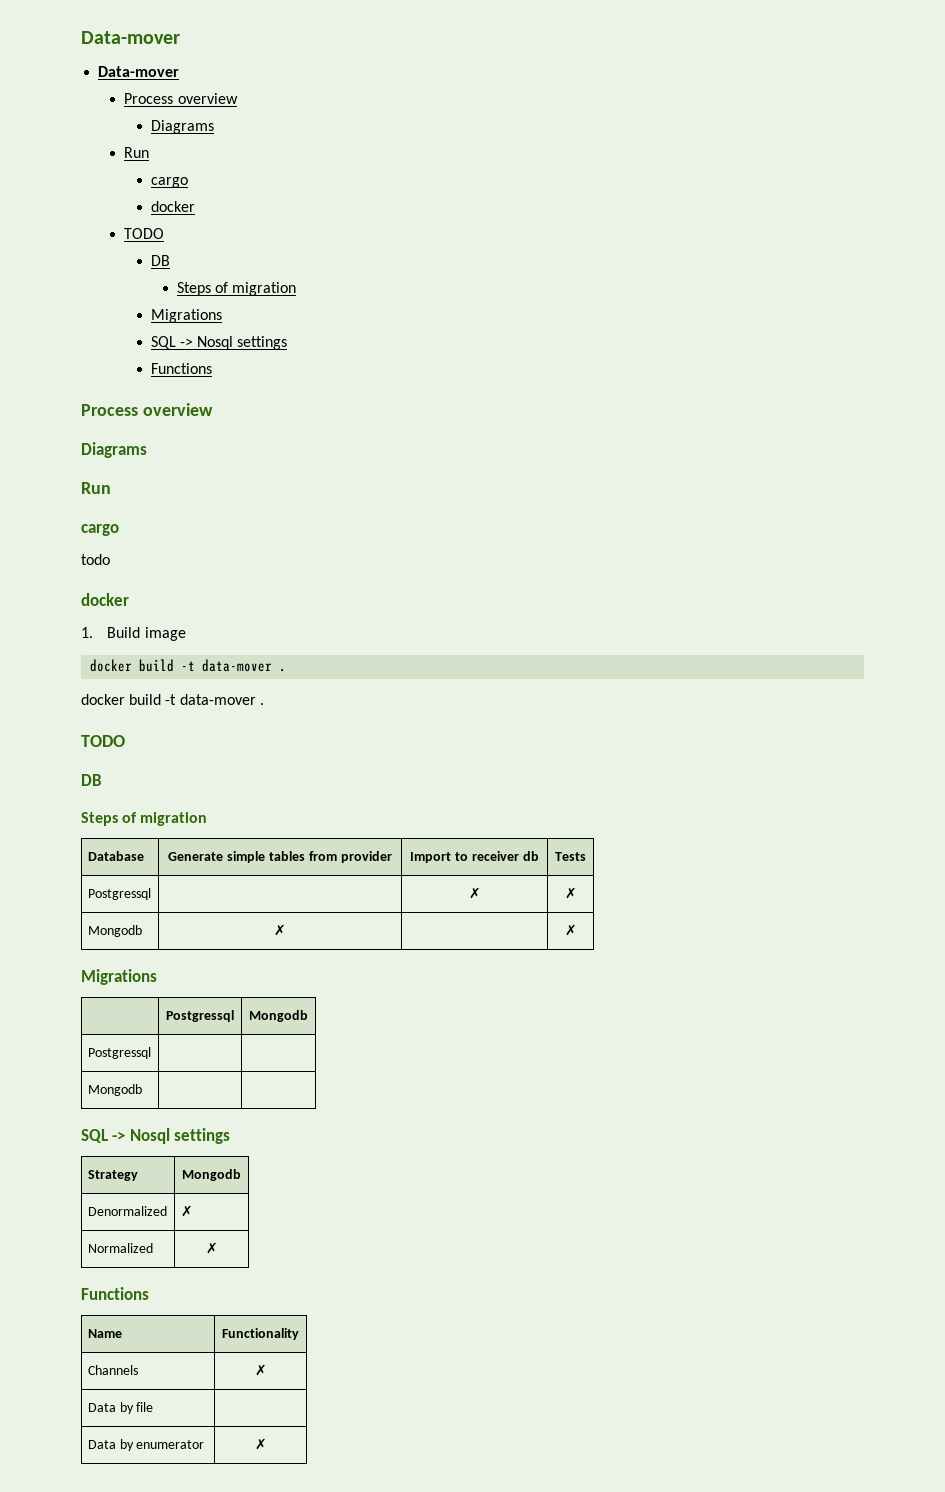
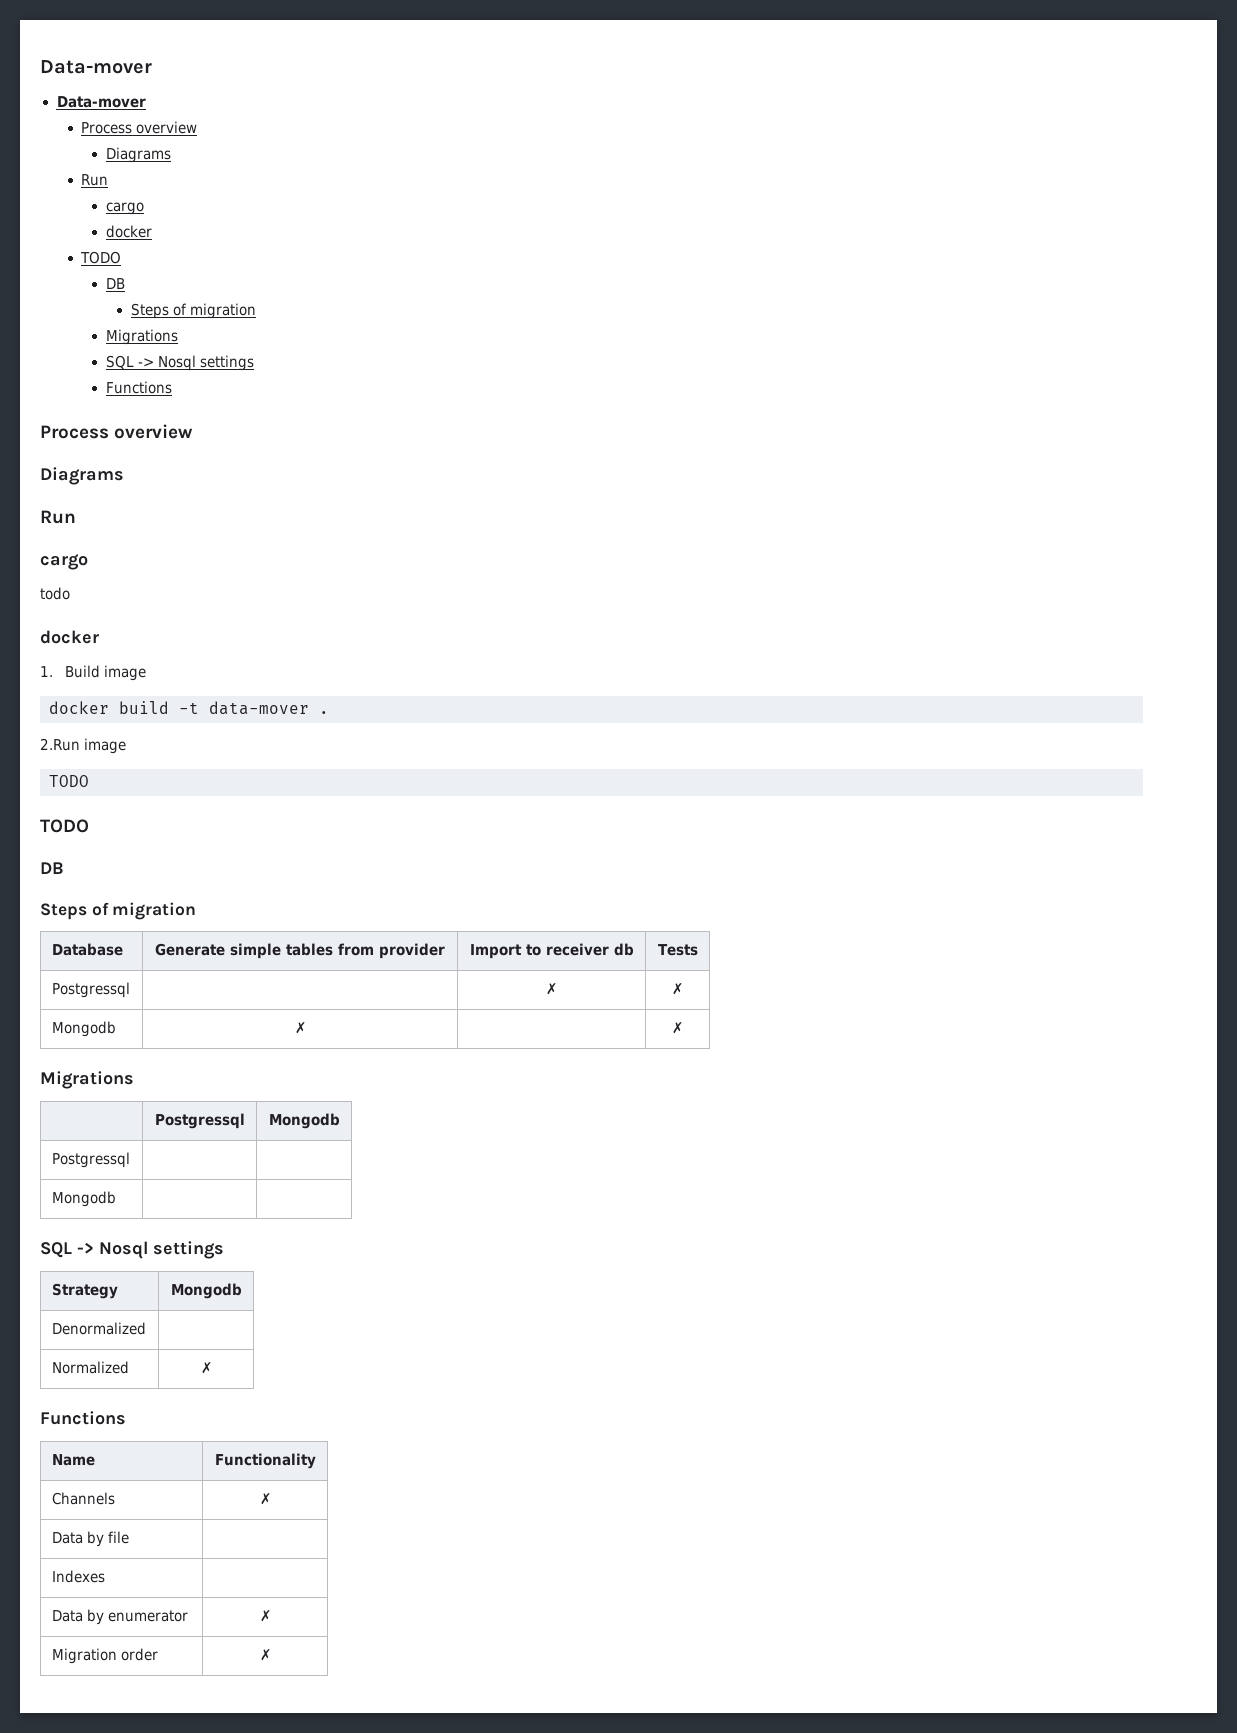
  1. Build image
  docker build -t data-mover .
- docker build -t data-mover .
+ 2.Run image
+ TODO
- Denormalized | ✗
+ Denormalized |
+ Indexes |
+ Migration order | ✗

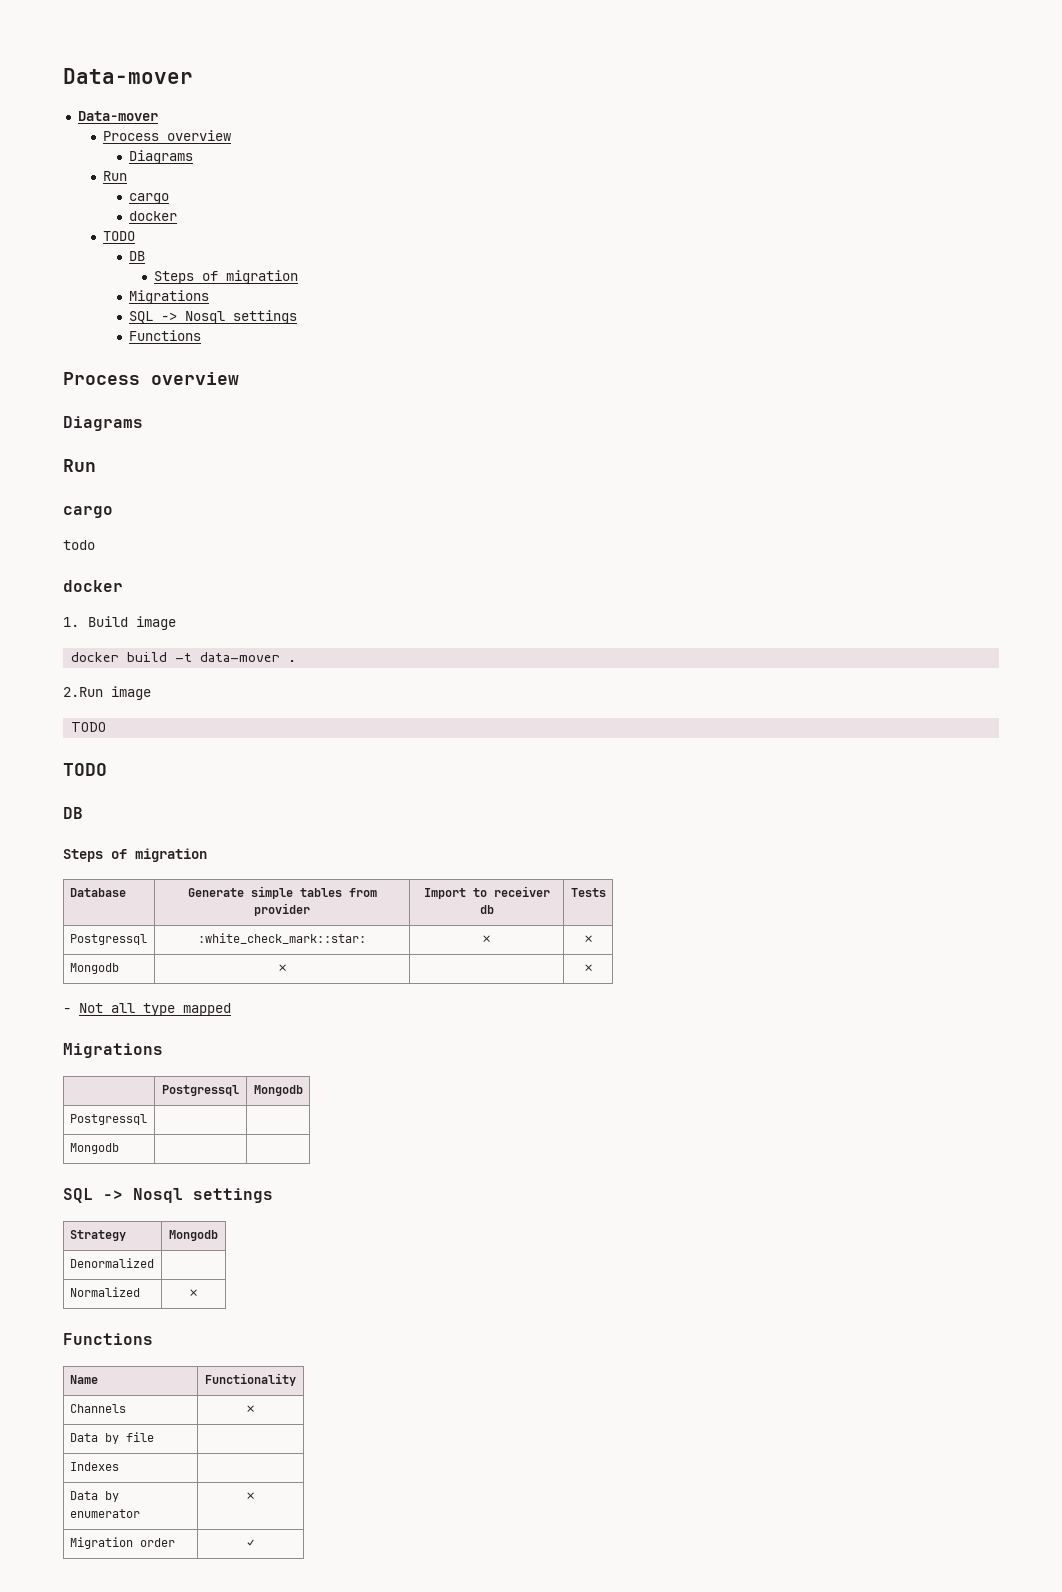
- Postgressql | | ✗ | ✗
+ Postgressql | :white_check_mark::star: | ✗ | ✗
+ - Not all type mapped
- Migration order | ✗
+ Migration order | ✓

